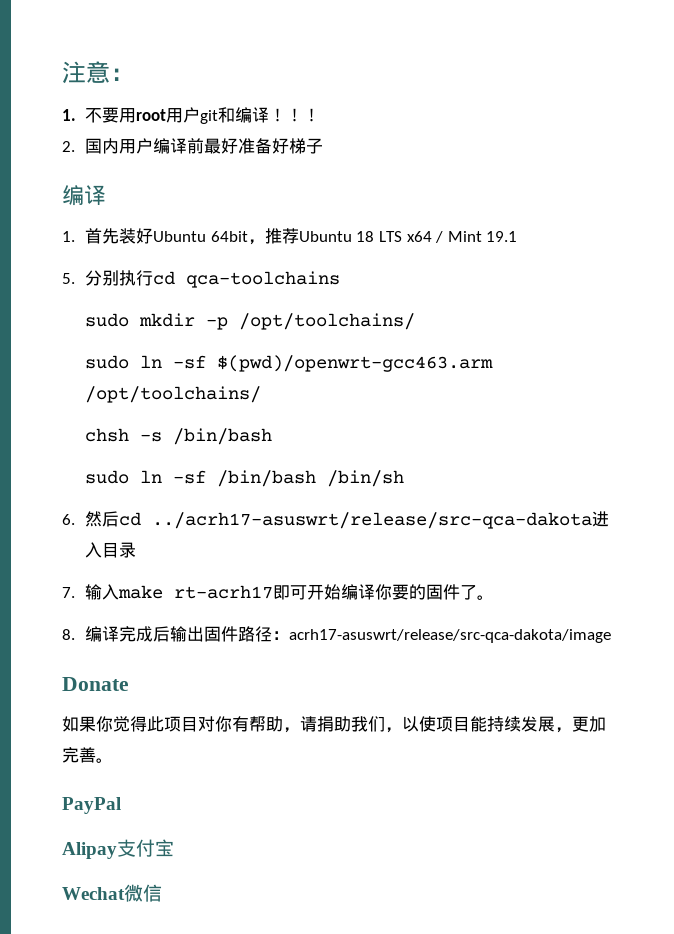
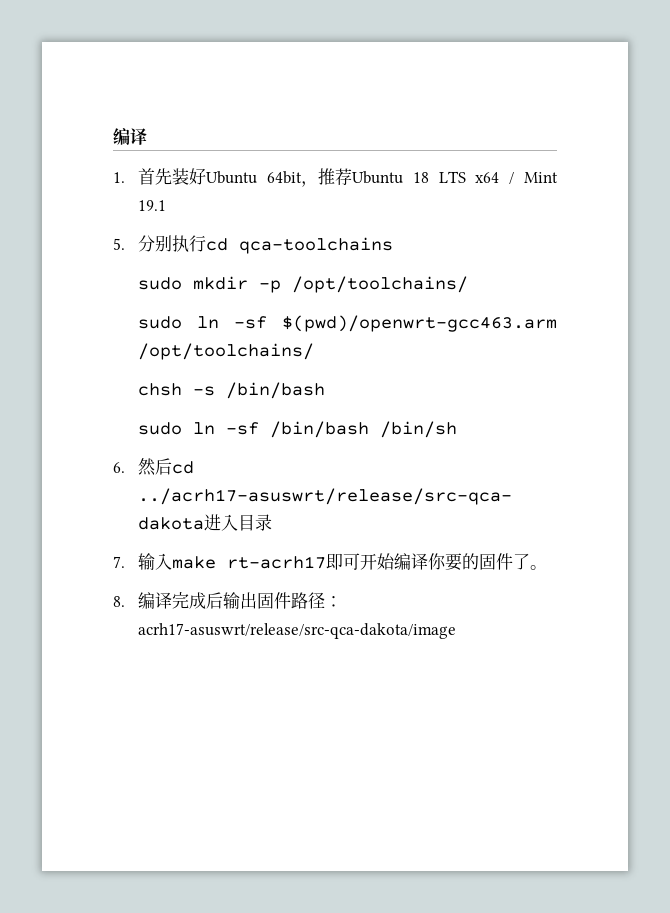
- 注意：
- 1.不要用root用户git和编译！！！
- 2.国内用户编译前最好准备好梯子
- Donate
- 如果你觉得此项目对你有帮助，请捐助我们，以使项目能持续发展，更加完善。
- PayPal
- Alipay支付宝
- Wechat微信

